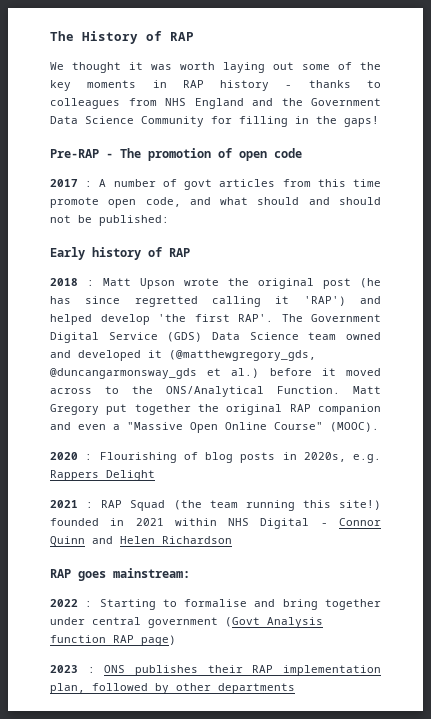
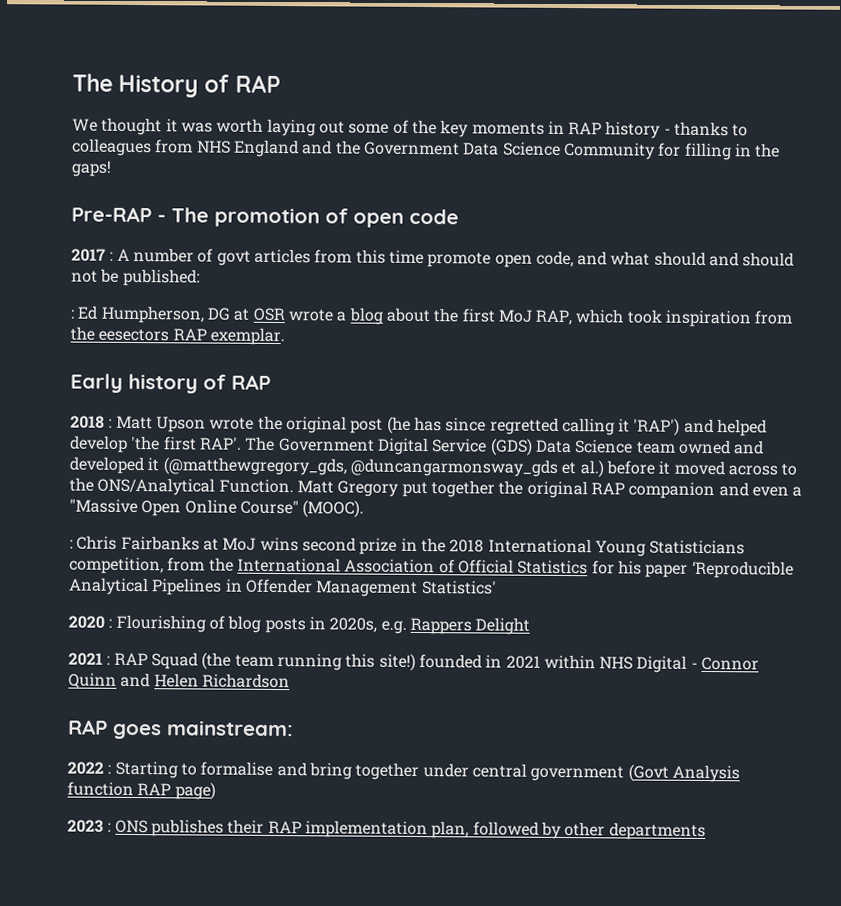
+ : Ed Humpherson, DG at OSR wrote a blog about the first MoJ RAP, which took inspiration from the eesectors RAP exemplar.
+ : Chris Fairbanks at MoJ wins second prize in the 2018 International Young Statisticians competition, from the International Association of Official Statistics for his paper ‘Reproducible Analytical Pipelines in Offender Management Statistics'

